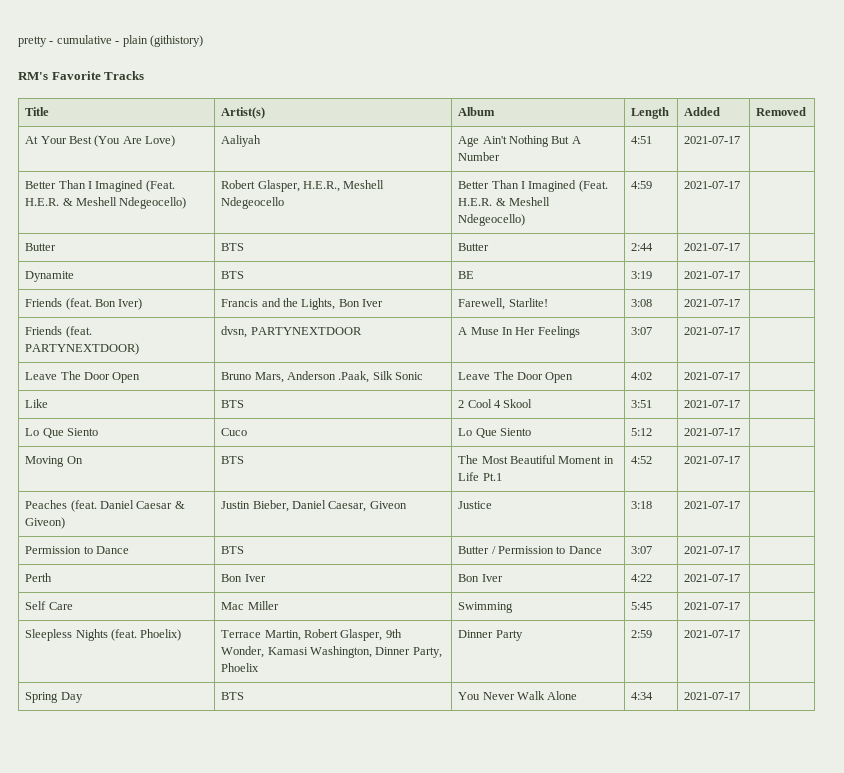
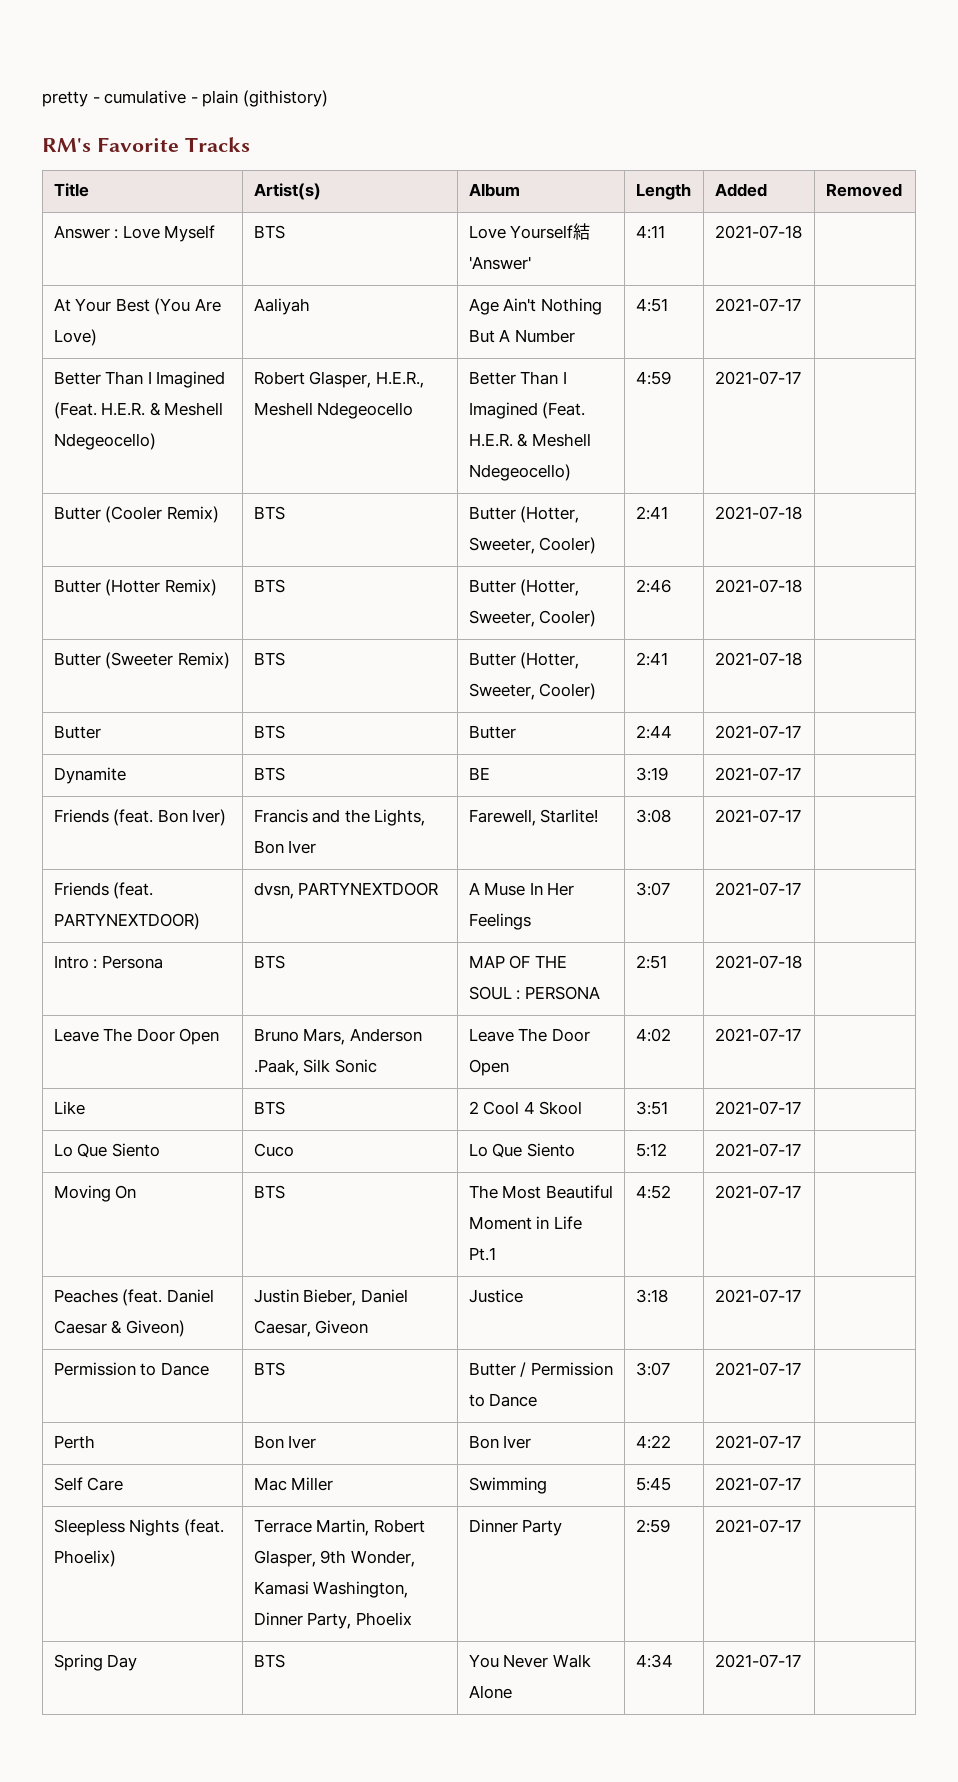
+ Answer : Love Myself | BTS | Love Yourself結'Answer' | 4:11 | 2021-07-18 |
+ Butter (Cooler Remix) | BTS | Butter (Hotter, Sweeter, Cooler) | 2:41 | 2021-07-18 |
+ Butter (Hotter Remix) | BTS | Butter (Hotter, Sweeter, Cooler) | 2:46 | 2021-07-18 |
+ Butter (Sweeter Remix) | BTS | Butter (Hotter, Sweeter, Cooler) | 2:41 | 2021-07-18 |
+ Intro : Persona | BTS | MAP OF THE SOUL : PERSONA | 2:51 | 2021-07-18 |

